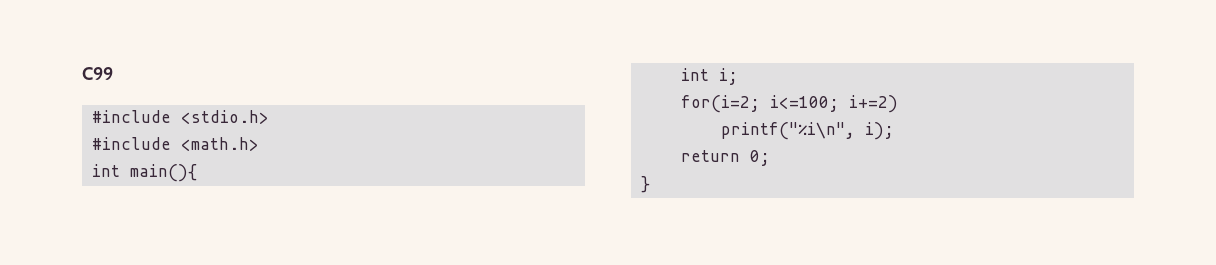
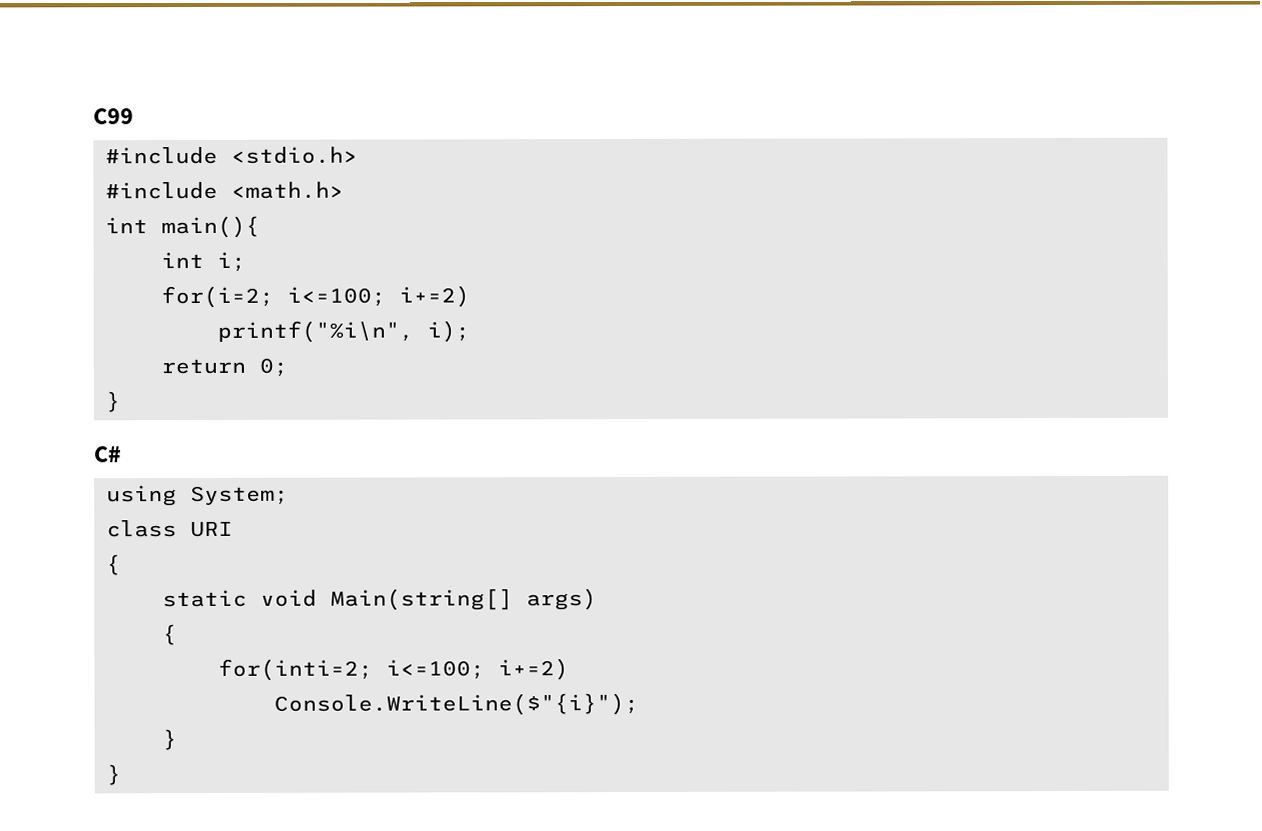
+ C#
+ using System;
+ class URI
+ {
+ static void Main(string[] args)
+ {
+ for(inti=2; i<=100; i+=2)
+ Console.WriteLine($"{i}");
+ }
+ }

